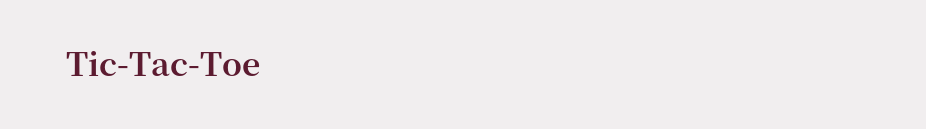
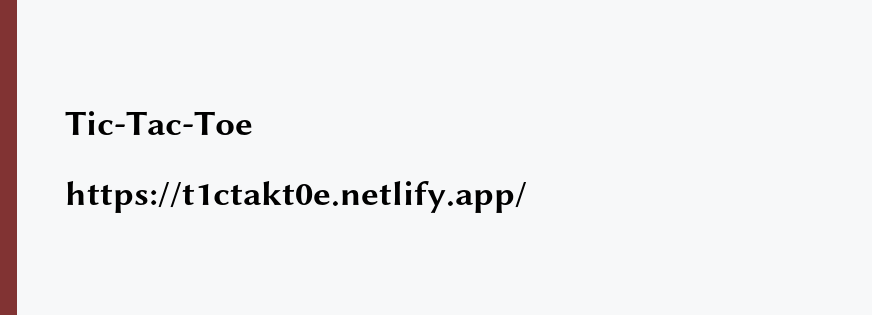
+ https://t1ctakt0e.netlify.app/

